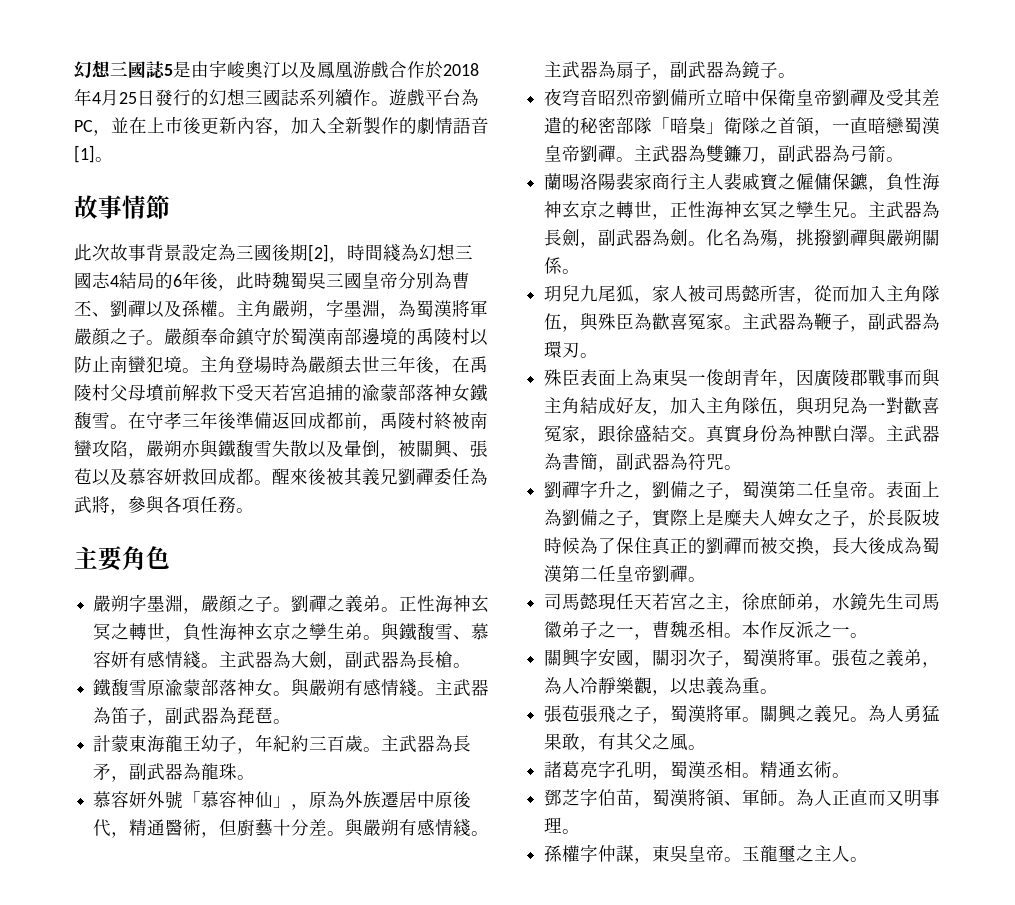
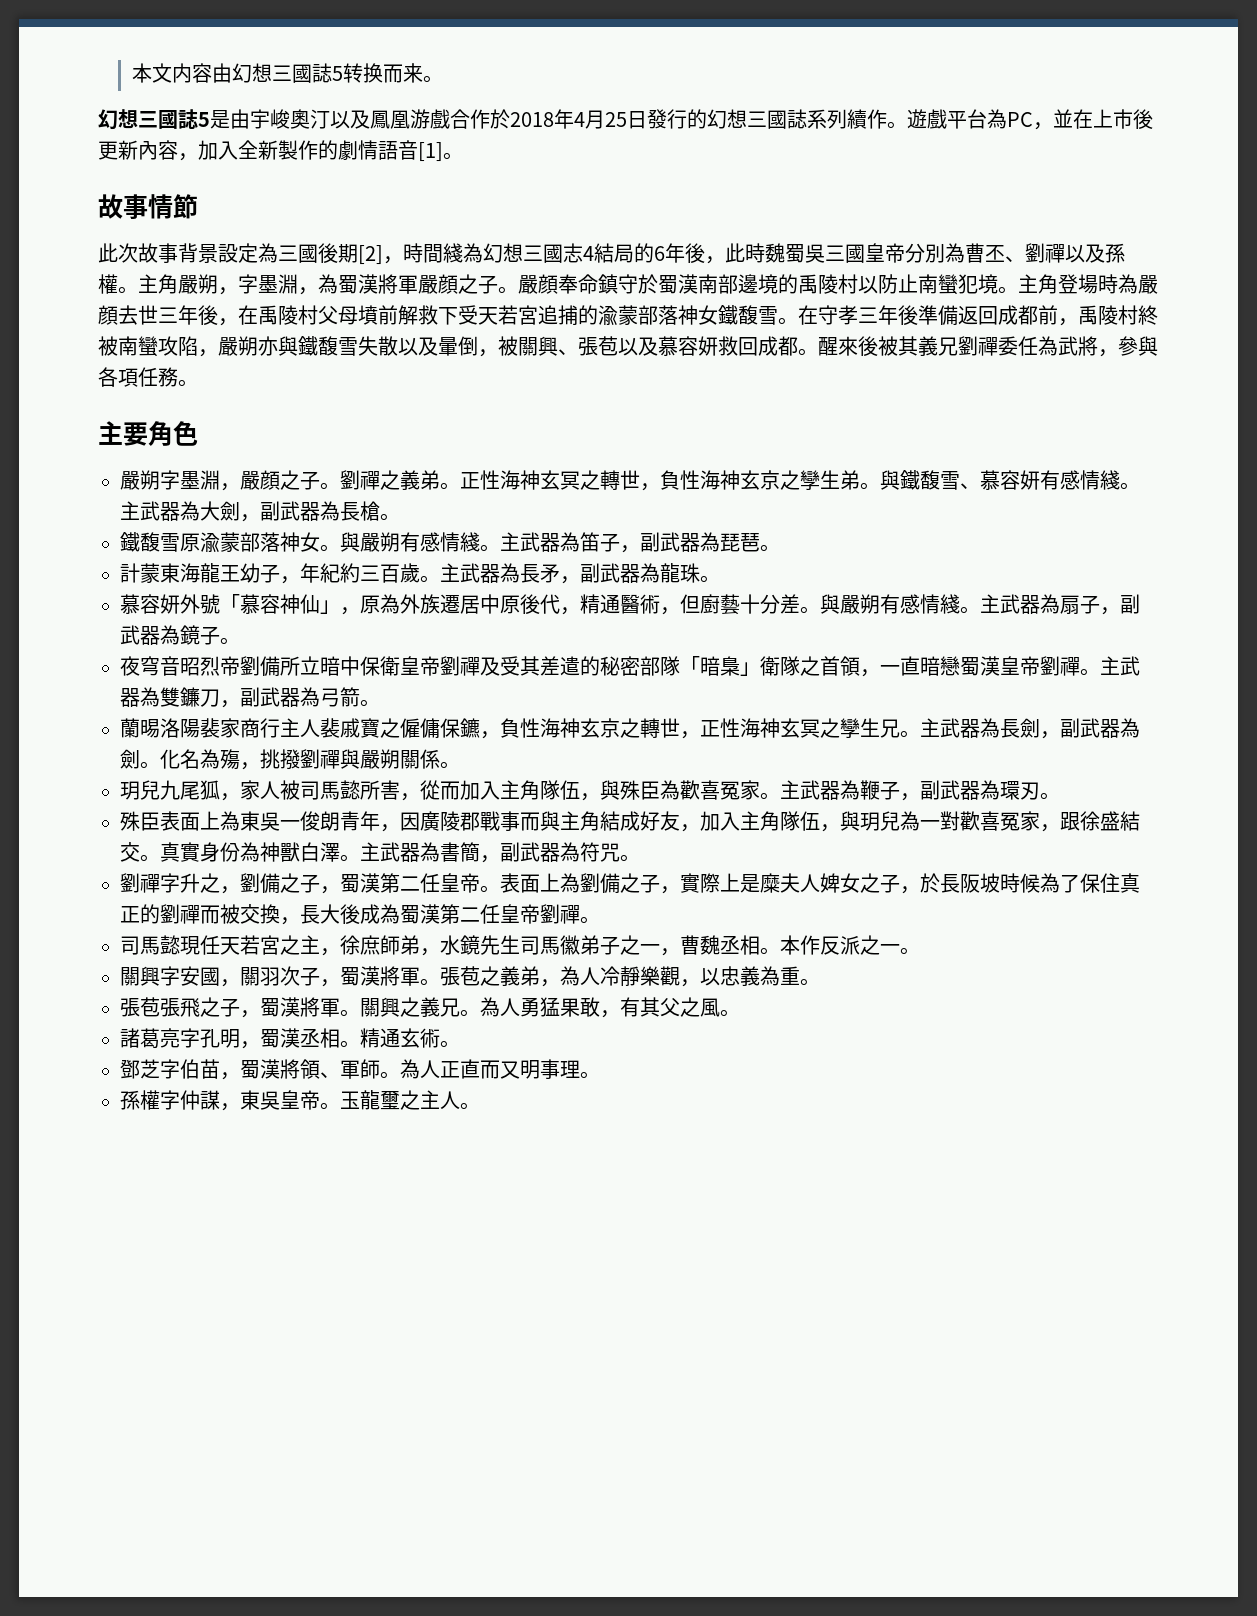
+ 本文内容由幻想三國誌5转换而来。

